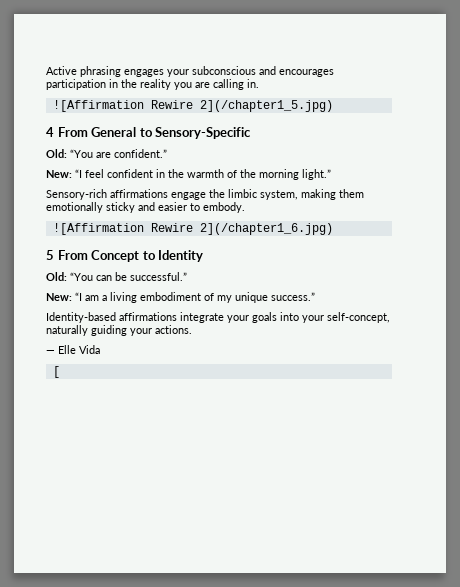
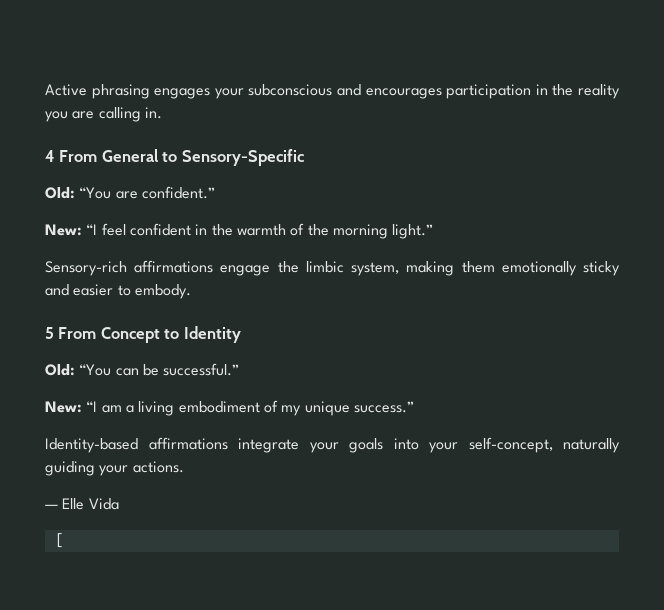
- ![Affirmation Rewire 2](/chapter1_5.jpg)
- ![Affirmation Rewire 2](/chapter1_6.jpg)

